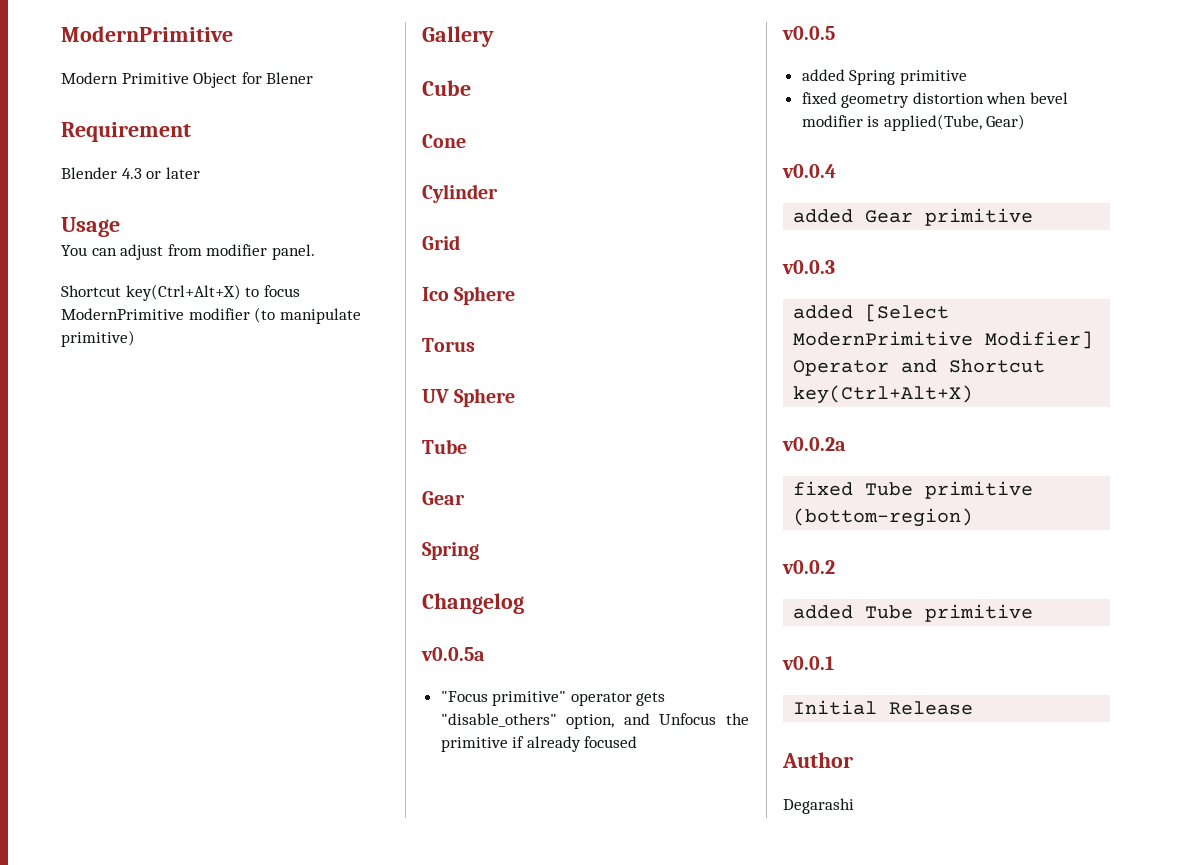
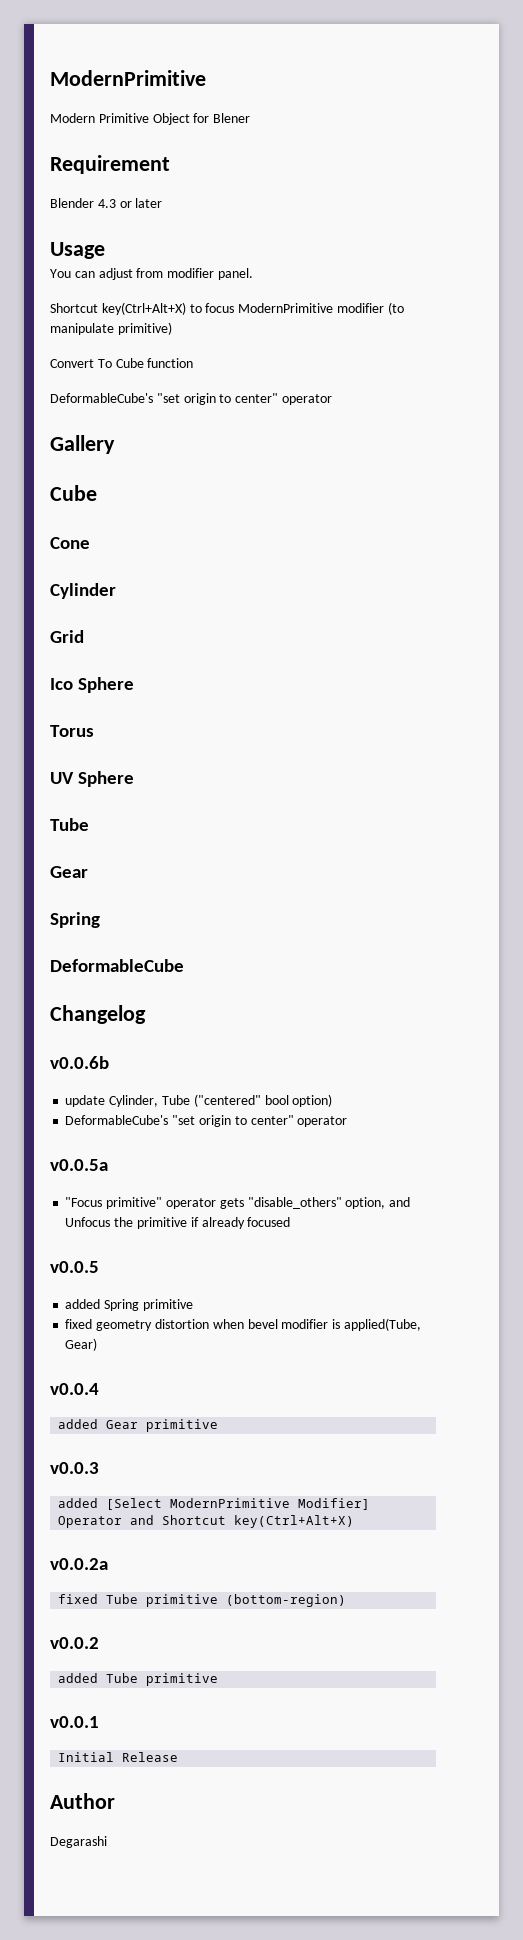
+ Convert To Cube function
+ DeformableCube's "set origin to center" operator
+ DeformableCube
+ v0.0.6b
+ update Cylinder, Tube ("centered" bool option)
+ DeformableCube's "set origin to center" operator

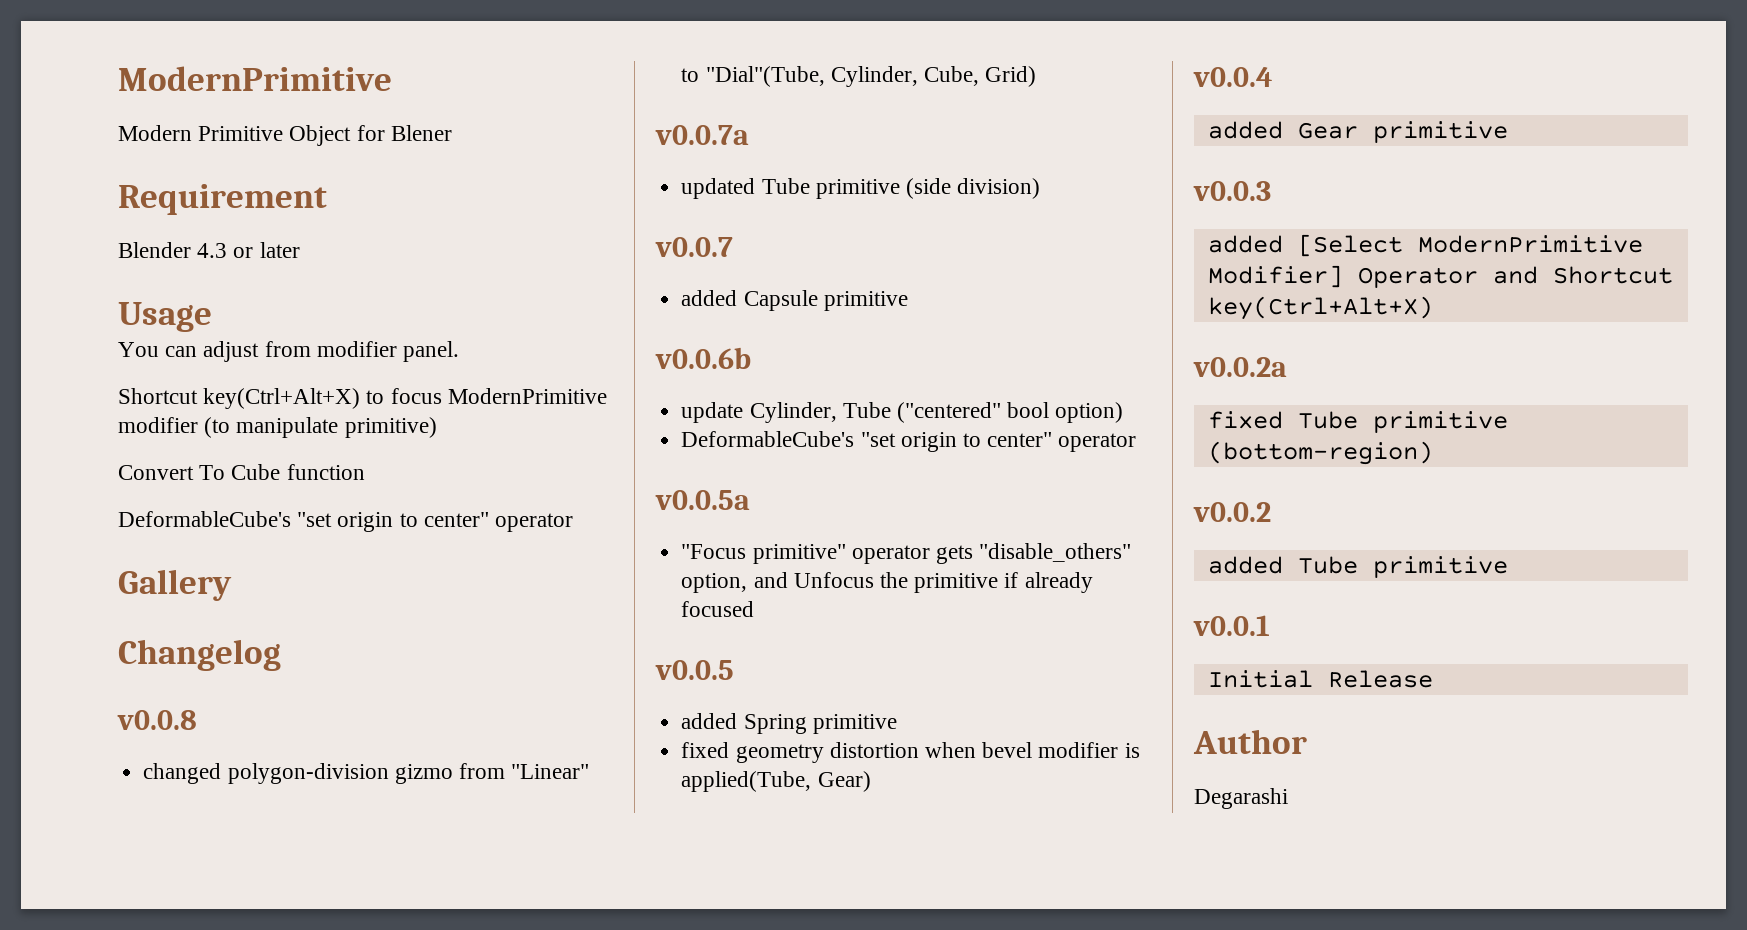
  Gallery
- Cube
- Cone
- Cylinder
- Grid
- Ico Sphere
- Torus
- UV Sphere
- Tube
- Gear
- Spring
- DeformableCube
  Changelog
+ v0.0.8
+ changed polygon-division gizmo from "Linear" to "Dial"(Tube, Cylinder, Cube, Grid)
+ v0.0.7a
+ updated Tube primitive (side division)
+ v0.0.7
+ added Capsule primitive

